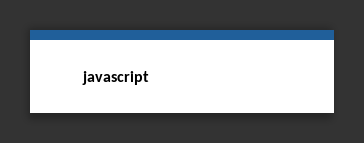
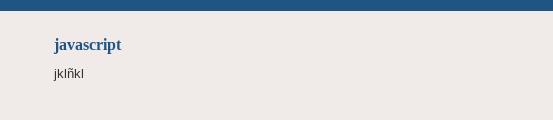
+ jklñkl

